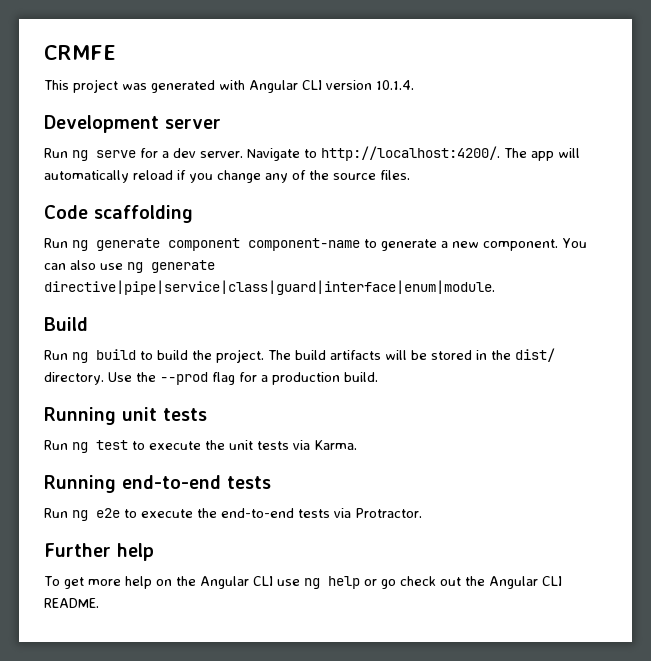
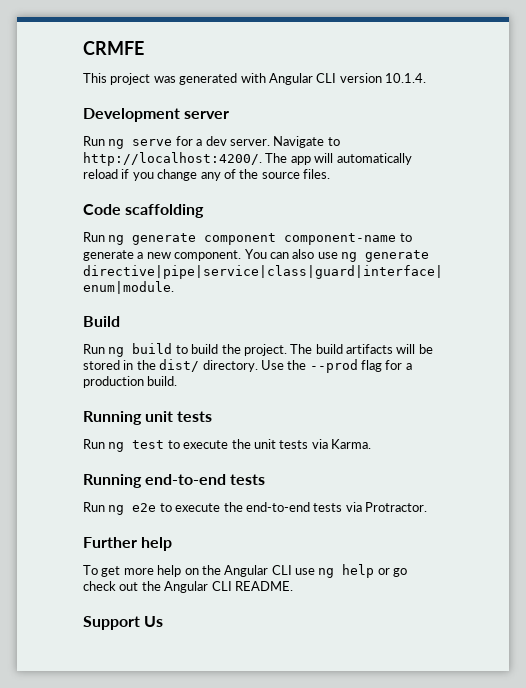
+ Support Us

